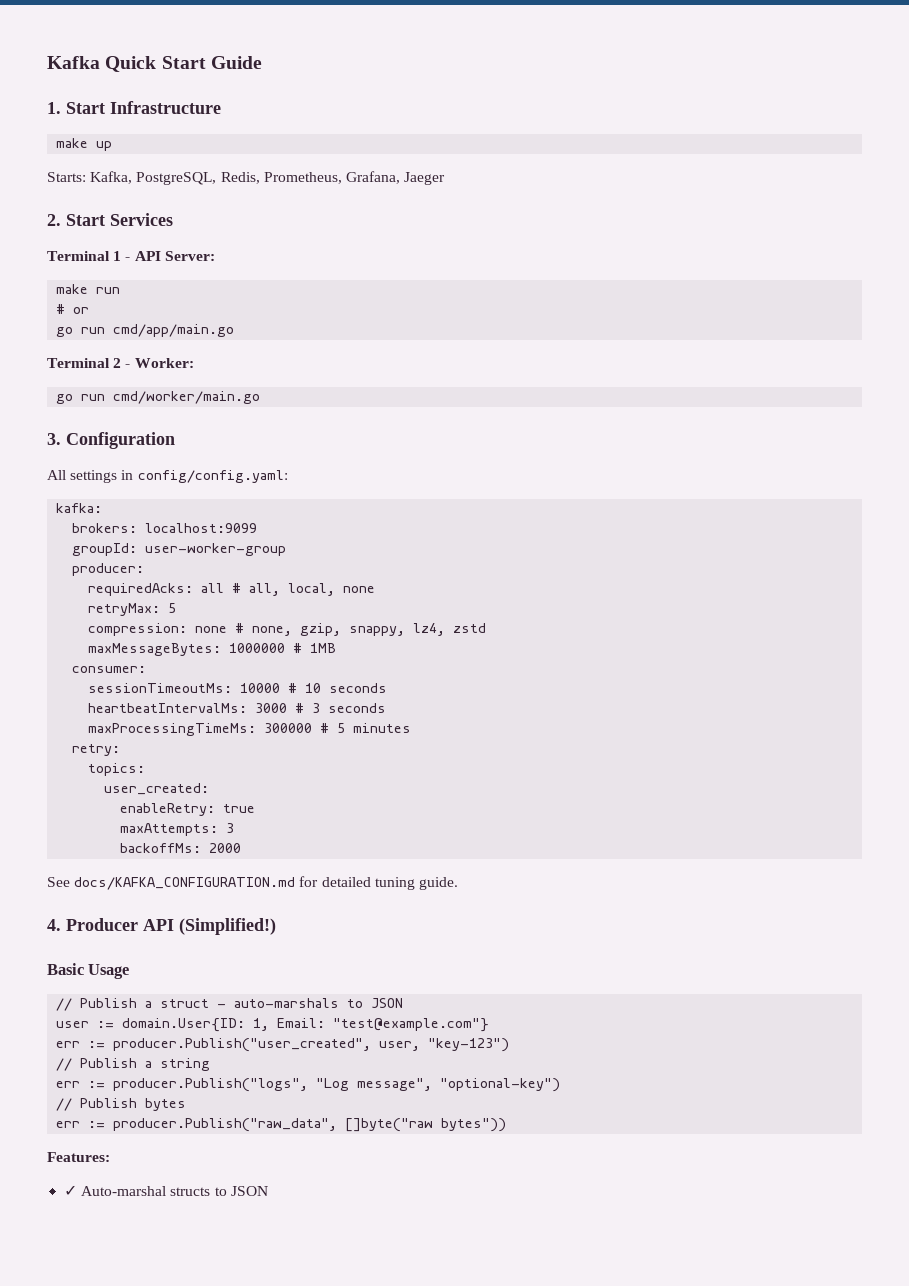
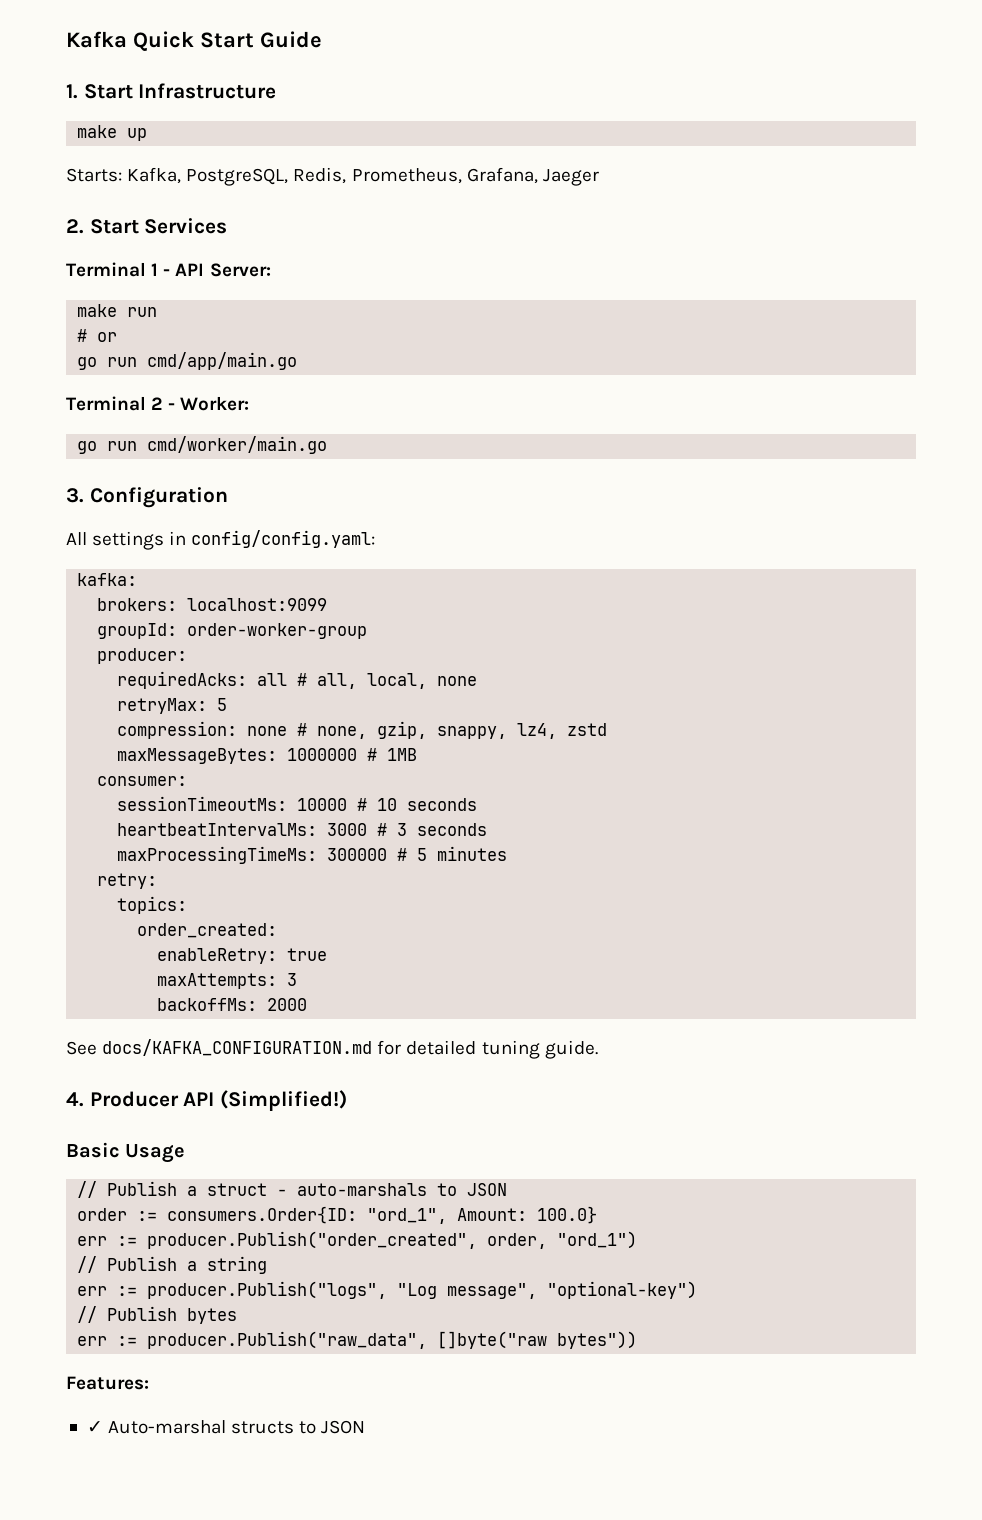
- groupId: user-worker-group
+ groupId: order-worker-group
- user_created:
+ order_created:
- user := domain.User{ID: 1, Email: "test@example.com"}
- err := producer.Publish("user_created", user, "key-123")
+ order := consumers.Order{ID: "ord_1", Amount: 100.0}
+ err := producer.Publish("order_created", order, "ord_1")

